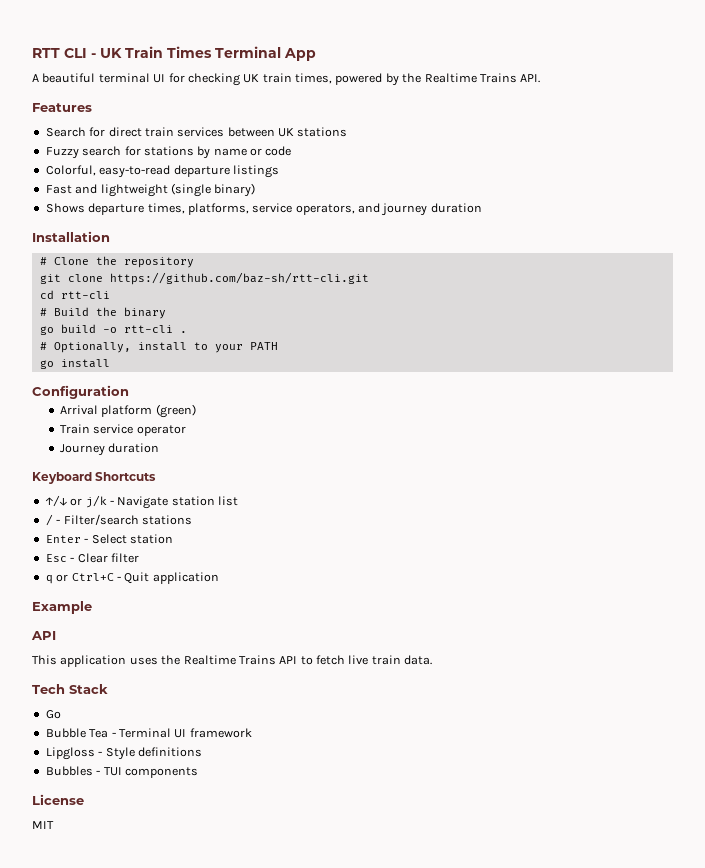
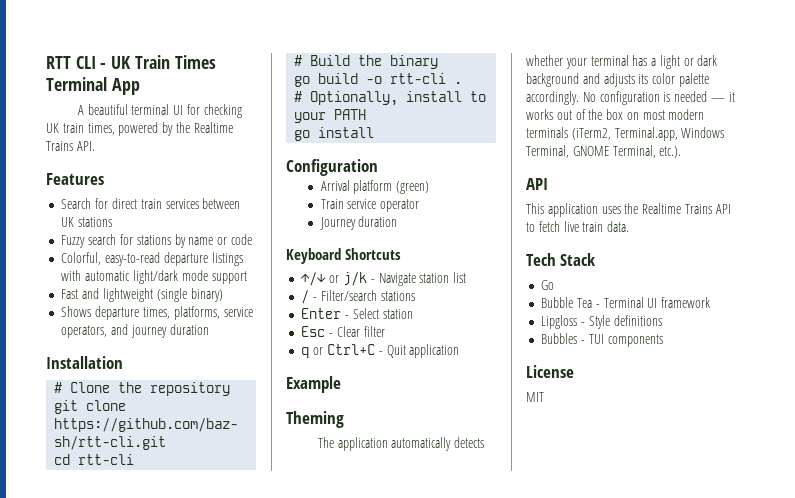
- Colorful, easy-to-read departure listings
+ Colorful, easy-to-read departure listings with automatic light/dark mode support
+ Theming
+ The application automatically detects whether your terminal has a light or dark background and adjusts its color palette accordingly. No configuration is needed — it works out of the box on most modern terminals (iTerm2, Terminal.app, Windows Terminal, GNOME Terminal, etc.).

